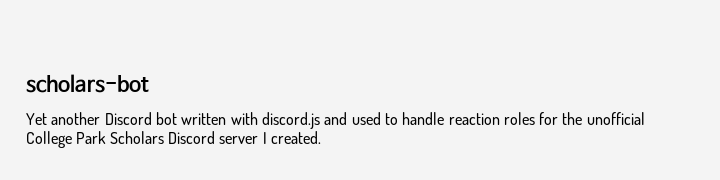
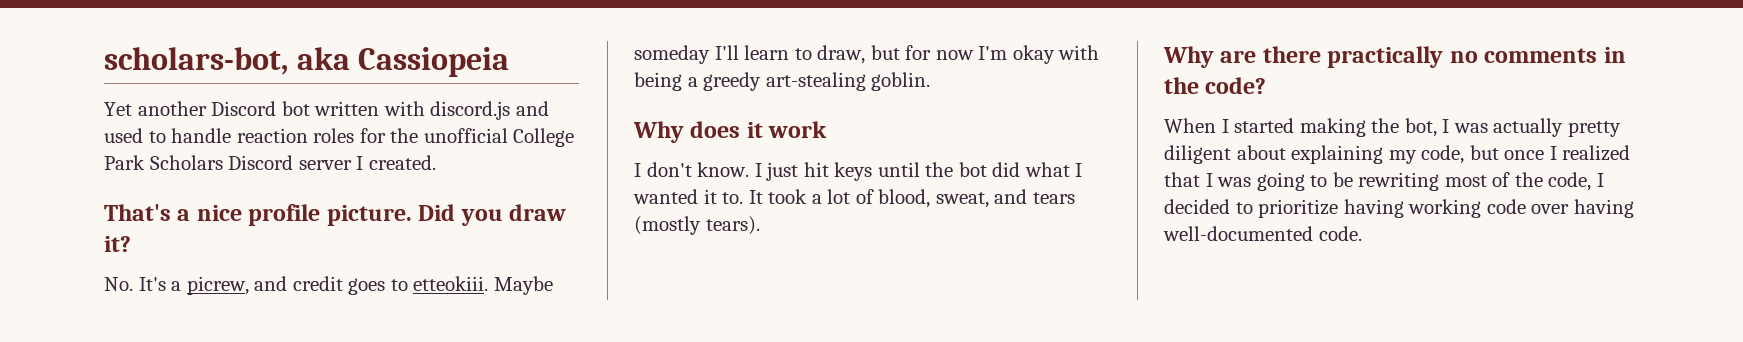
- scholars-bot
+ scholars-bot, aka Cassiopeia
+ That's a nice profile picture. Did you draw it?
+ No. It's a picrew, and credit goes to etteokiii. Maybe someday I'll learn to draw, but for now I'm okay with being a greedy art-stealing goblin.
+ Why does it work
+ I don't know. I just hit keys until the bot did what I wanted it to. It took a lot of blood, sweat, and tears (mostly tears).
+ Why are there practically no comments in the code?
+ When I started making the bot, I was actually pretty diligent about explaining my code, but once I realized that I was going to be rewriting most of the code, I decided to prioritize having working code over having well-documented code.

